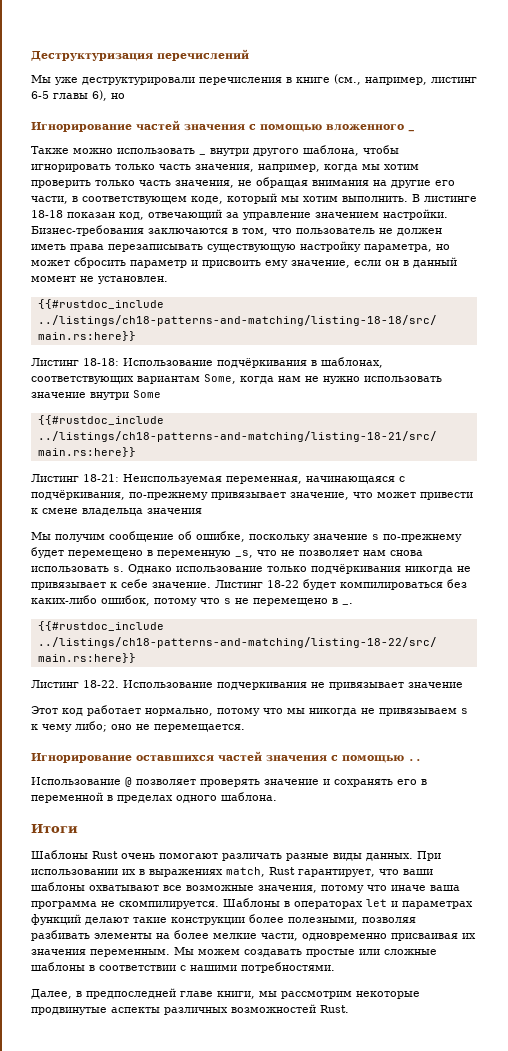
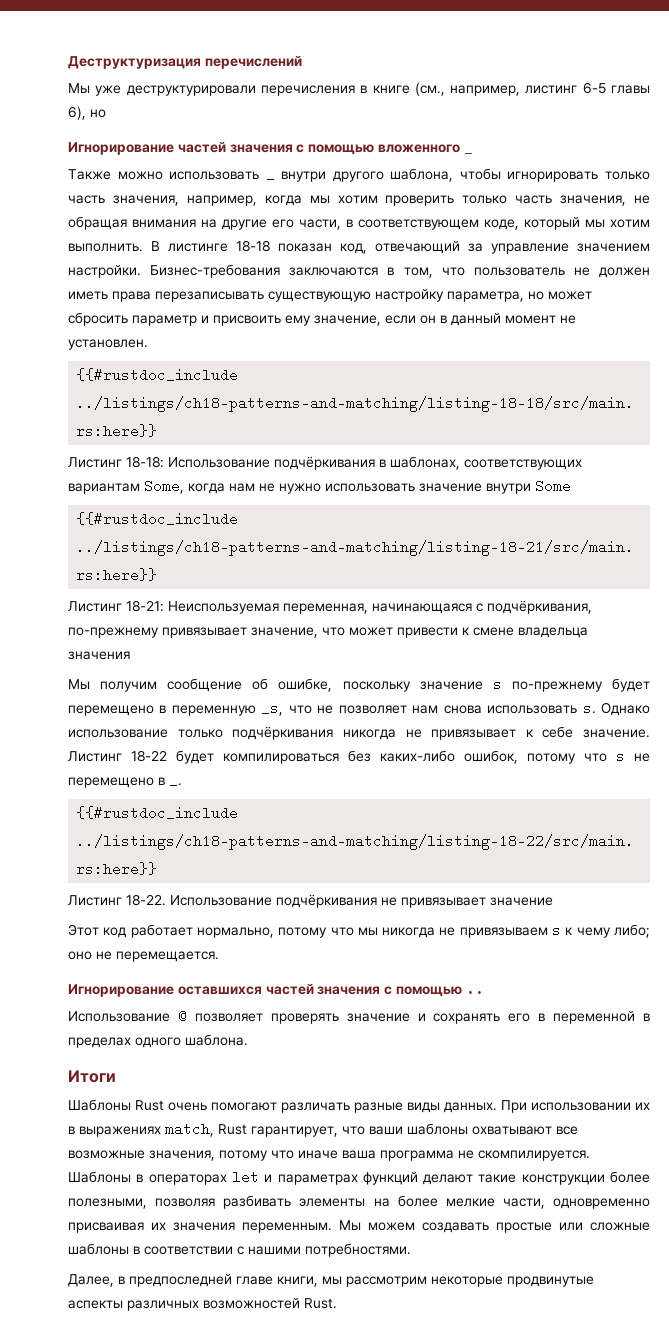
- Использование подчеркивания не привязывает значение
+ Использование подчёркивания не привязывает значение

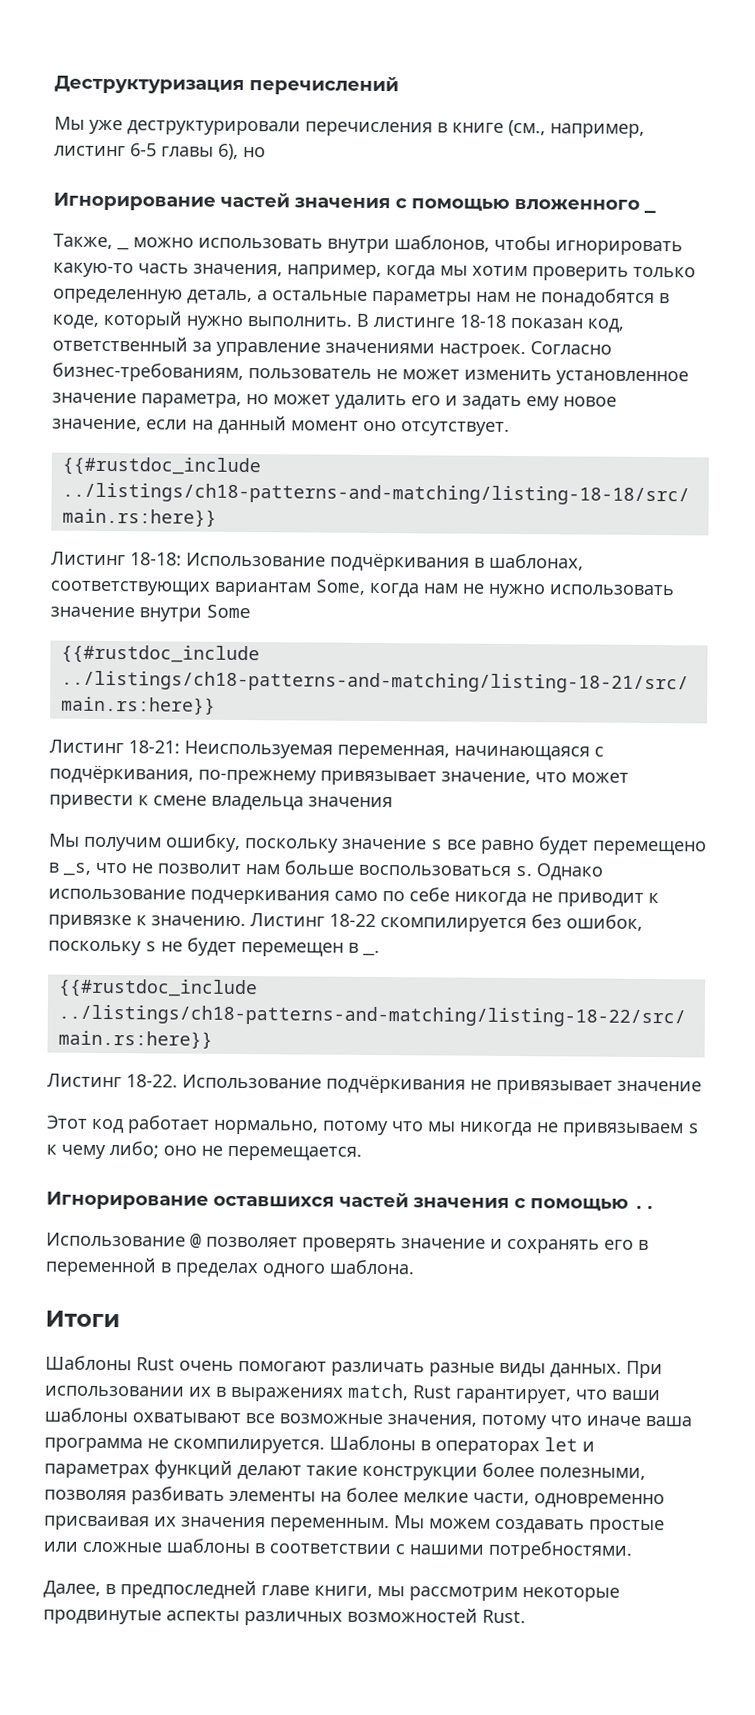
- Также можно использовать _ внутри другого шаблона, чтобы игнорировать только часть значения, например, когда мы хотим проверить только часть значения, не обращая внимания на другие его части, в соответствующем коде, который мы хотим выполнить.
+ Также, _ можно использовать внутри шаблонов, чтобы игнорировать какую-то часть значения, например, когда мы хотим проверить только определенную деталь, а остальные параметры нам не понадобятся в коде, который нужно выполнить.
- В листинге 18-18 показан код, отвечающий за управление значением настройки. Бизнес-требования заключаются в том, что пользователь не должен иметь права перезаписывать существующую настройку параметра, но может сбросить параметр и присвоить ему значение, если он в данный момент не установлен.
+ В листинге 18-18 показан код, ответственный за управление значениями настроек. Согласно бизнес-требованиям, пользователь не может изменить установленное значение параметра, но может удалить его и задать ему новое значение, если на данный момент оно отсутствует.
- Мы получим сообщение об ошибке, поскольку значение s по-прежнему будет перемещено в переменную _s, что не позволяет нам снова использовать s. Однако использование только подчёркивания никогда не привязывает к себе значение. Листинг 18-22 будет компилироваться без каких-либо ошибок, потому что s не перемещено в _.
+ Мы получим ошибку, поскольку значение s все равно будет перемещено в _s, что не позволит нам больше воспользоваться s. Однако использование подчеркивания само по себе никогда не приводит к привязке к значению. Листинг 18-22 скомпилируется без ошибок, поскольку s не будет перемещен в _.

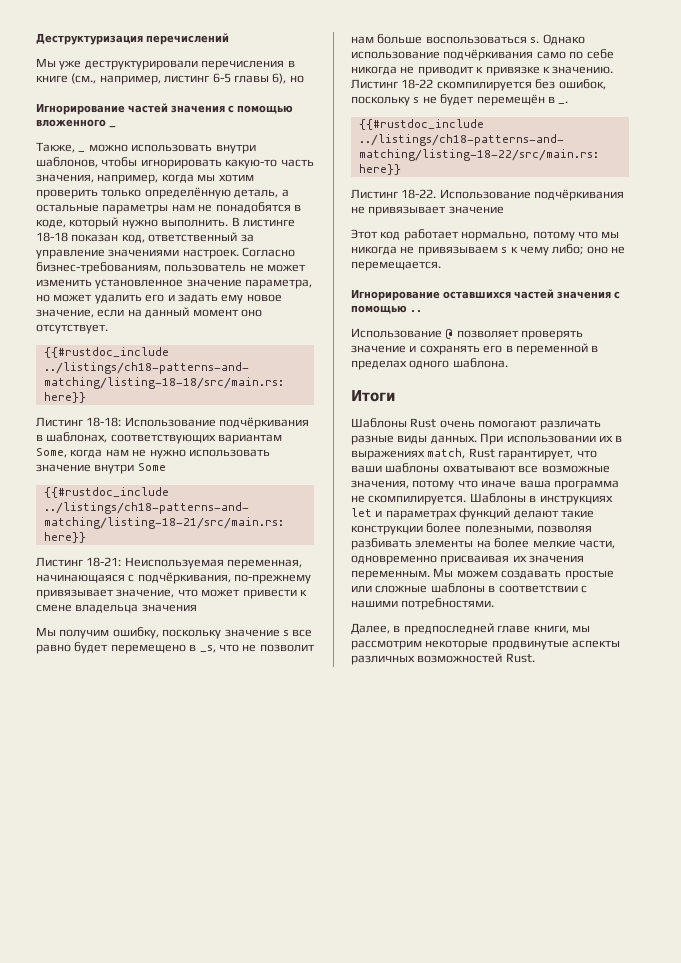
- Также, _ можно использовать внутри шаблонов, чтобы игнорировать какую-то часть значения, например, когда мы хотим проверить только определенную деталь, а остальные параметры нам не понадобятся в коде, который нужно выполнить.
+ Также, _ можно использовать внутри шаблонов, чтобы игнорировать какую-то часть значения, например, когда мы хотим проверить только определённую деталь, а остальные параметры нам не понадобятся в коде, который нужно выполнить.
- Однако использование подчеркивания само по себе никогда не приводит к привязке к значению.
+ Однако использование подчёркивания само по себе никогда не приводит к привязке к значению.
- Листинг 18-22 скомпилируется без ошибок, поскольку s не будет перемещен в _.
+ Листинг 18-22 скомпилируется без ошибок, поскольку s не будет перемещён в _.
- Шаблоны в операторах let и параметрах функций делают такие конструкции более полезными, позволяя разбивать элементы на более мелкие части, одновременно присваивая их значения переменным.
+ Шаблоны в инструкциях let и параметрах функций делают такие конструкции более полезными, позволяя разбивать элементы на более мелкие части, одновременно присваивая их значения переменным.

